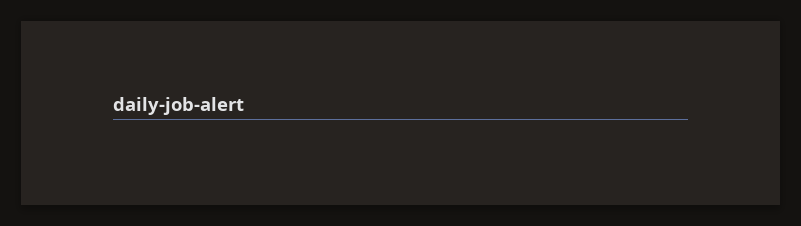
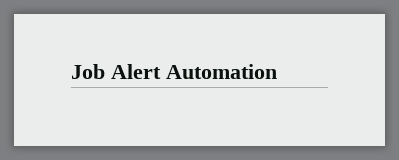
- daily-job-alert
+ Job Alert Automation

